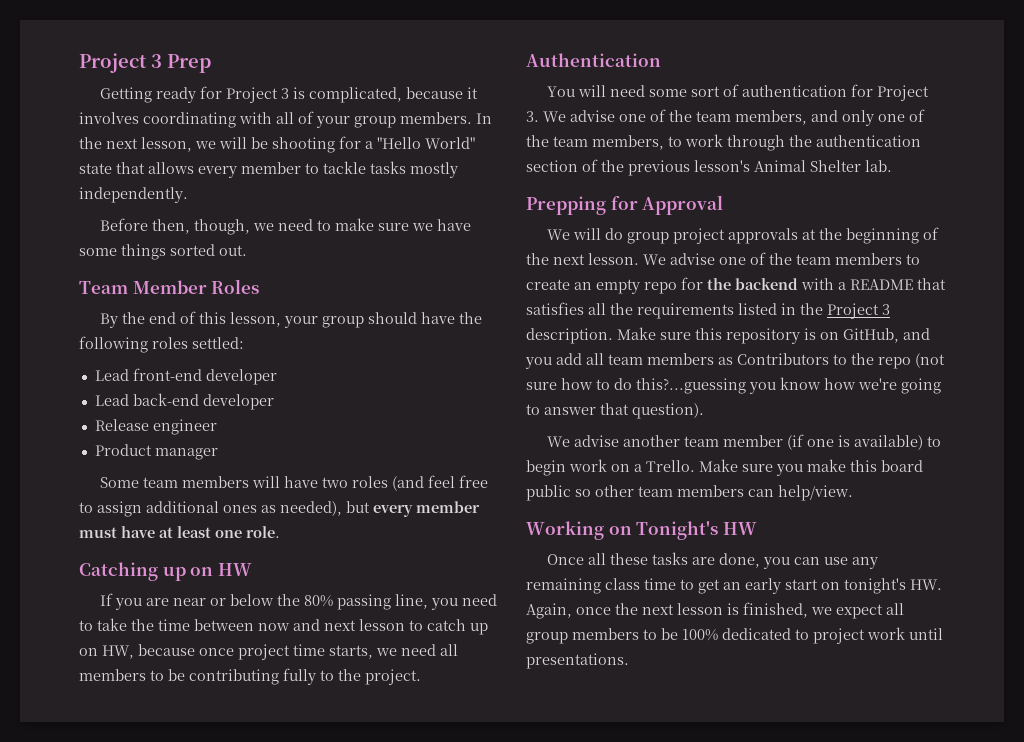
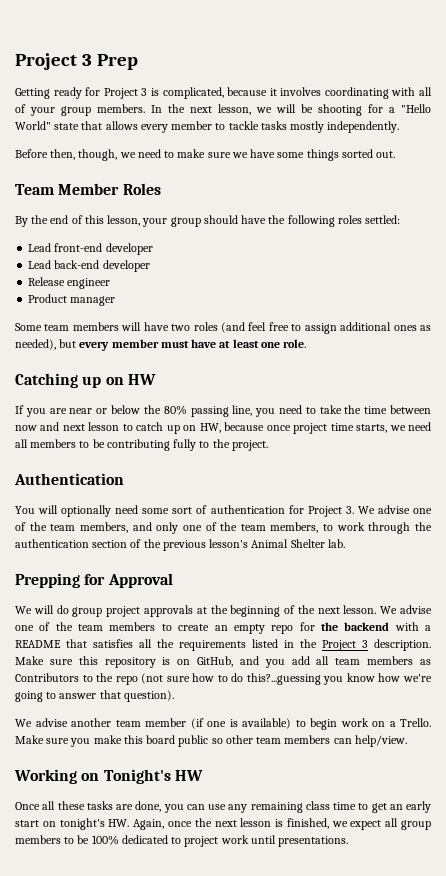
- You will need some sort of authentication for Project 3. We advise one of the team members, and only one of the team members, to work through the authentication section of the previous lesson's Animal Shelter lab.
+ You will optionally need some sort of authentication for Project 3. We advise one of the team members, and only one of the team members, to work through the authentication section of the previous lesson's Animal Shelter lab.

